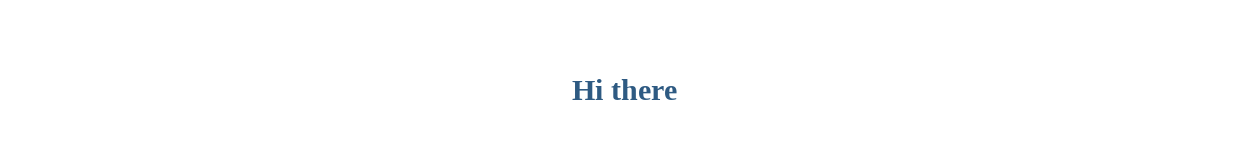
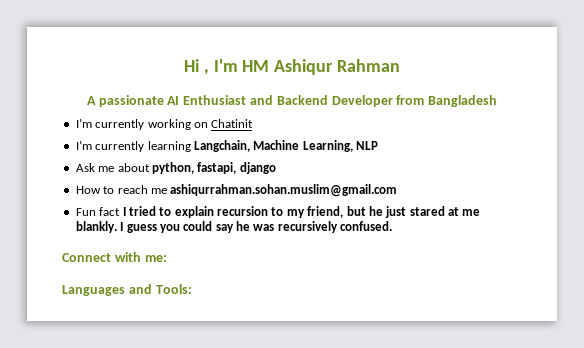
- Hi there
+ Hi , I'm HM Ashiqur Rahman
+ A passionate AI Enthusiast and Backend Developer from Bangladesh
+ I’m currently working on Chatinit
+ I’m currently learning Langchain, Machine Learning, NLP
+ Ask me about python, fastapi, django
+ How to reach me ashiqurrahman.sohan.muslim@gmail.com
+ Fun fact I tried to explain recursion to my friend, but he just stared at me blankly. I guess you could say he was recursively confused.
+ Connect with me:
+ Languages and Tools:

